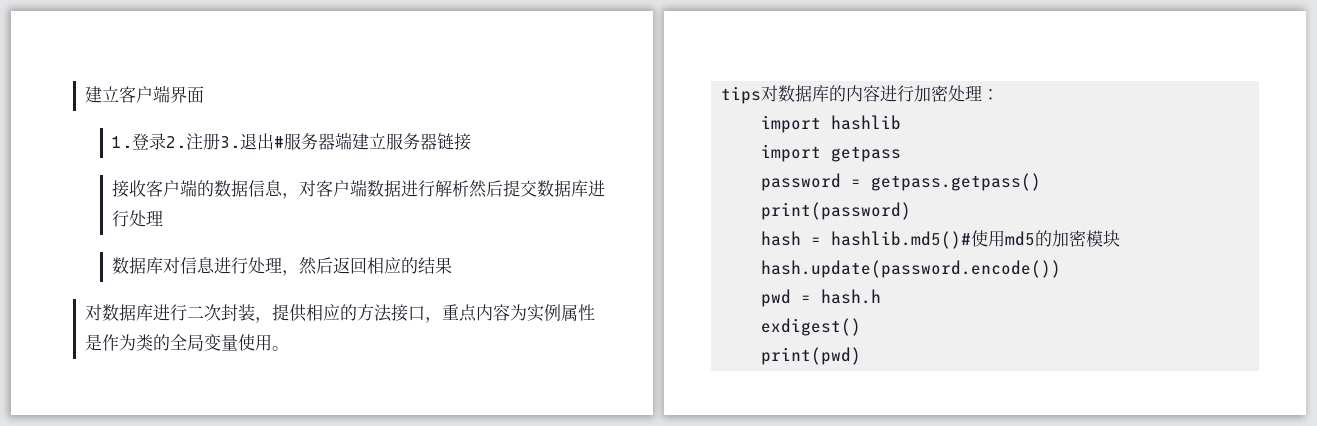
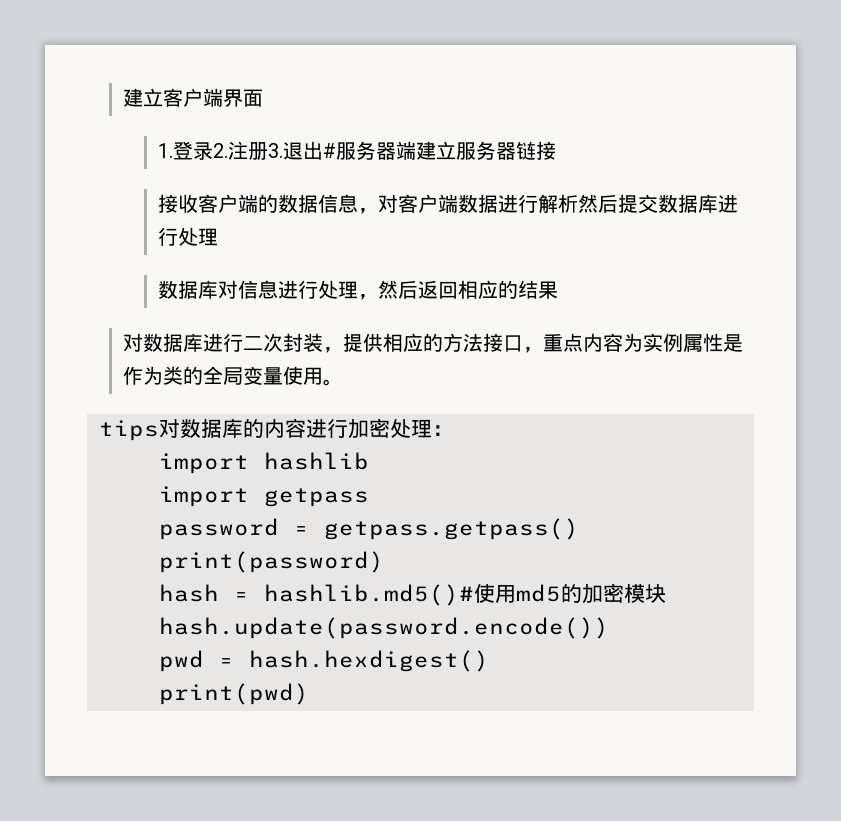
- pwd = hash.h
- exdigest()
+ pwd = hash.hexdigest()

